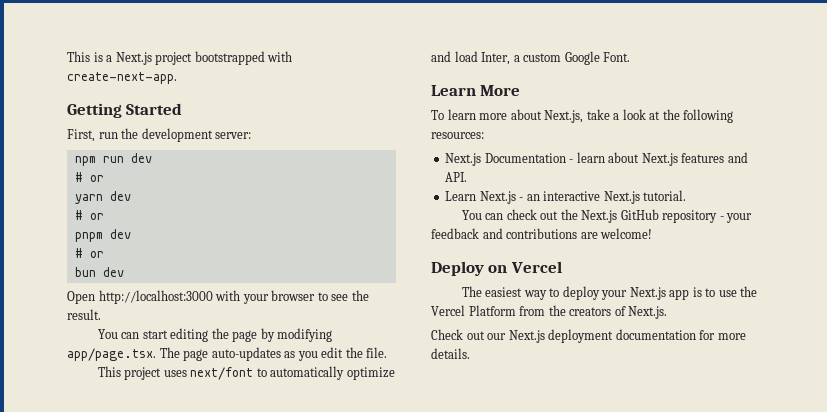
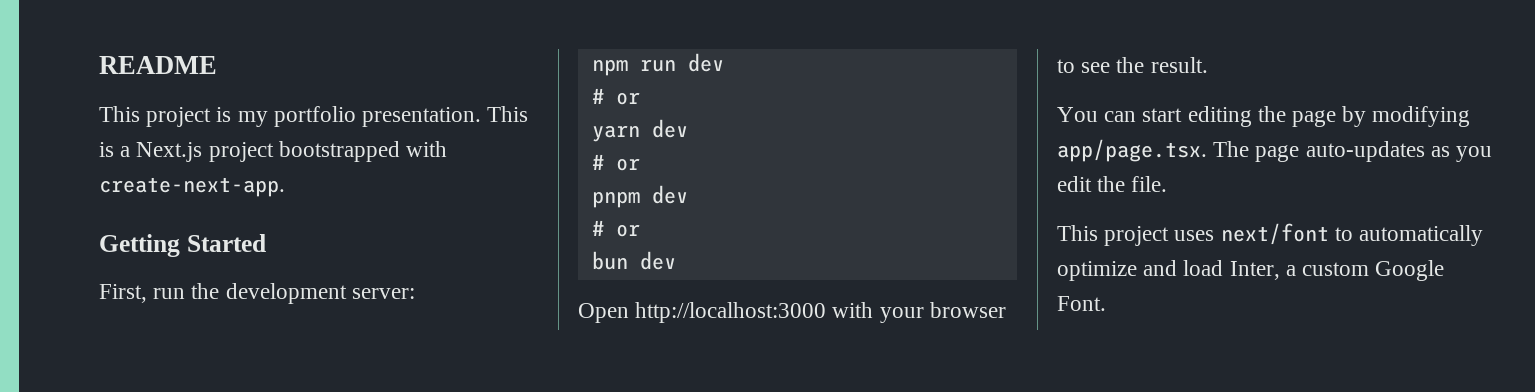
+ README
+ This project is my portfolio presentation.
- Learn More
- To learn more about Next.js, take a look at the following resources:
- Next.js Documentation - learn about Next.js features and API.
- Learn Next.js - an interactive Next.js tutorial.
- You can check out the Next.js GitHub repository - your feedback and contributions are welcome!
- Deploy on Vercel
- The easiest way to deploy your Next.js app is to use the Vercel Platform from the creators of Next.js.
- Check out our Next.js deployment documentation for more details.

